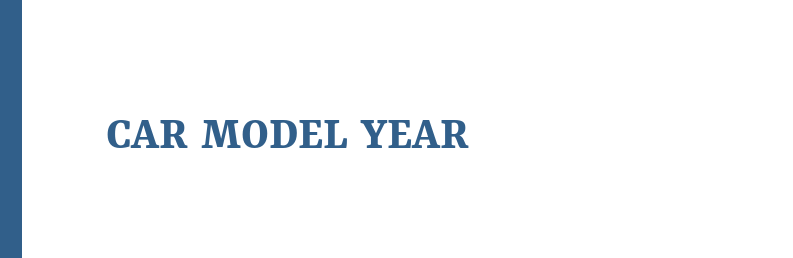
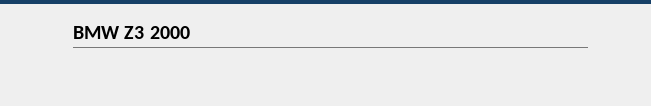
- CAR MODEL YEAR
+ BMW Z3 2000

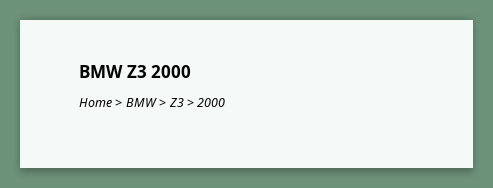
+ Home > BMW > Z3 > 2000

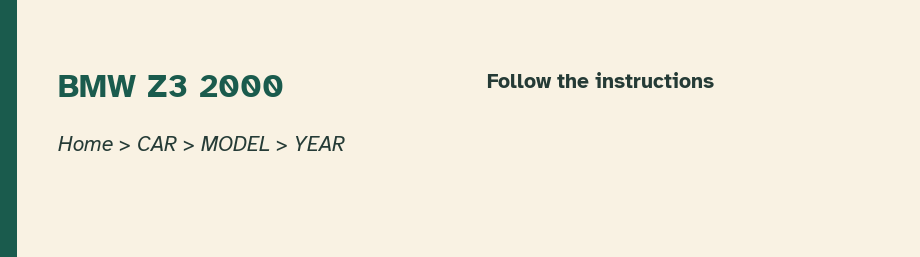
- Home > BMW > Z3 > 2000
+ Home > CAR > MODEL > YEAR
+ Follow the instructions

